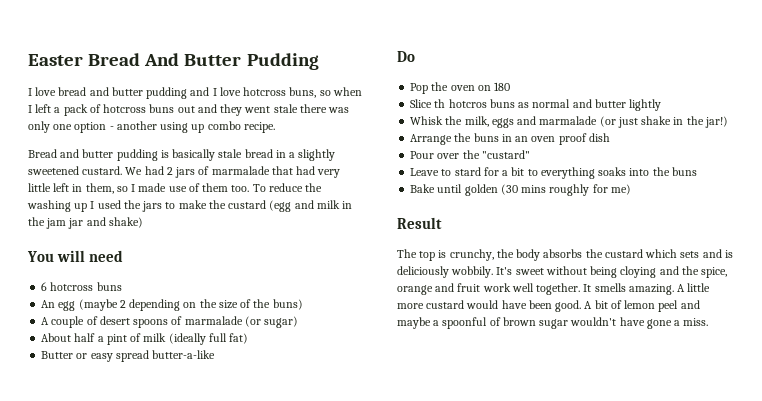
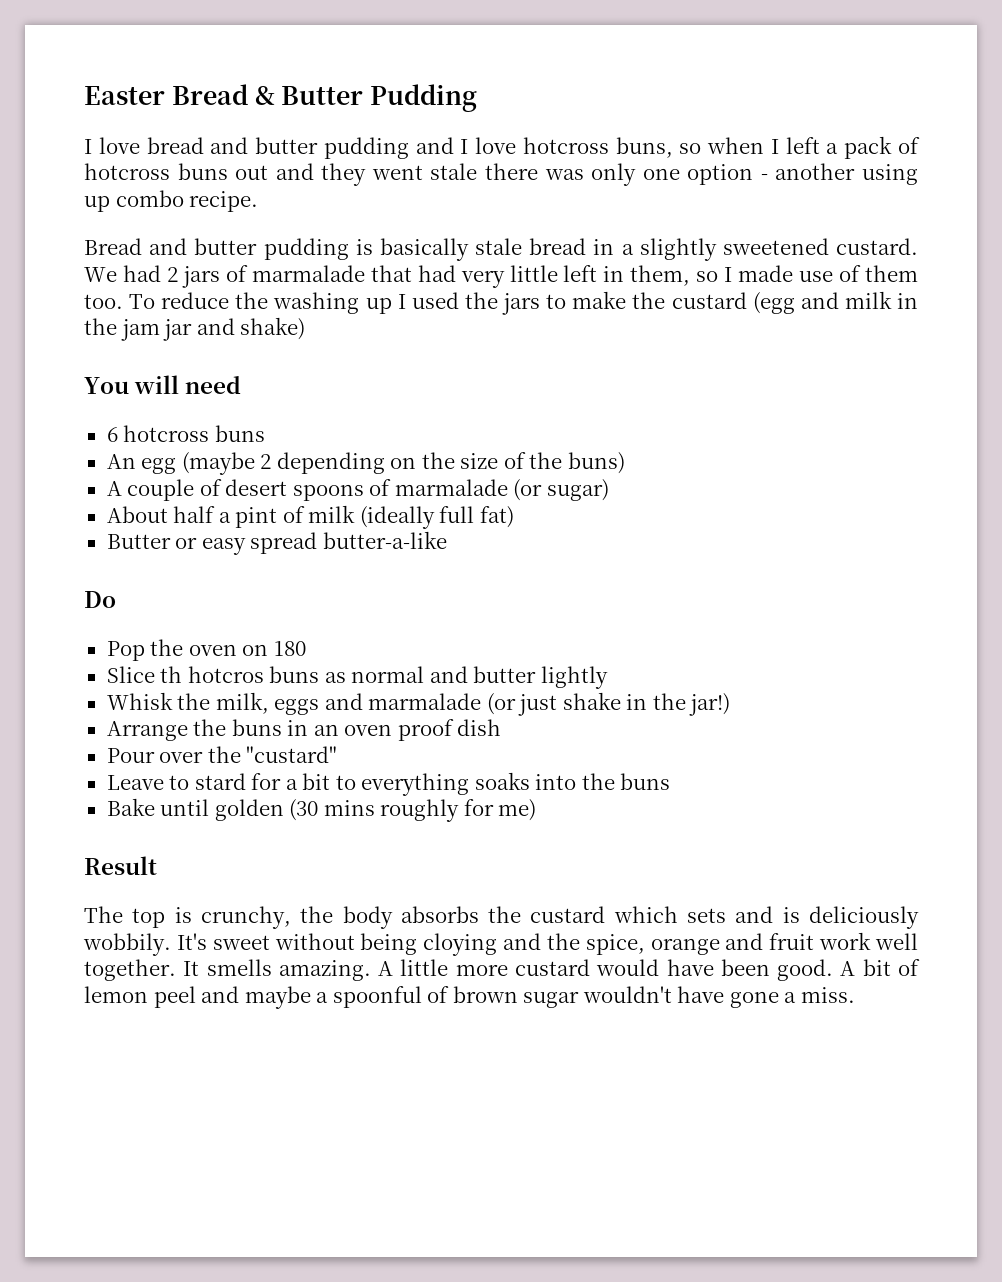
- Easter Bread And Butter Pudding
+ Easter Bread & Butter Pudding

